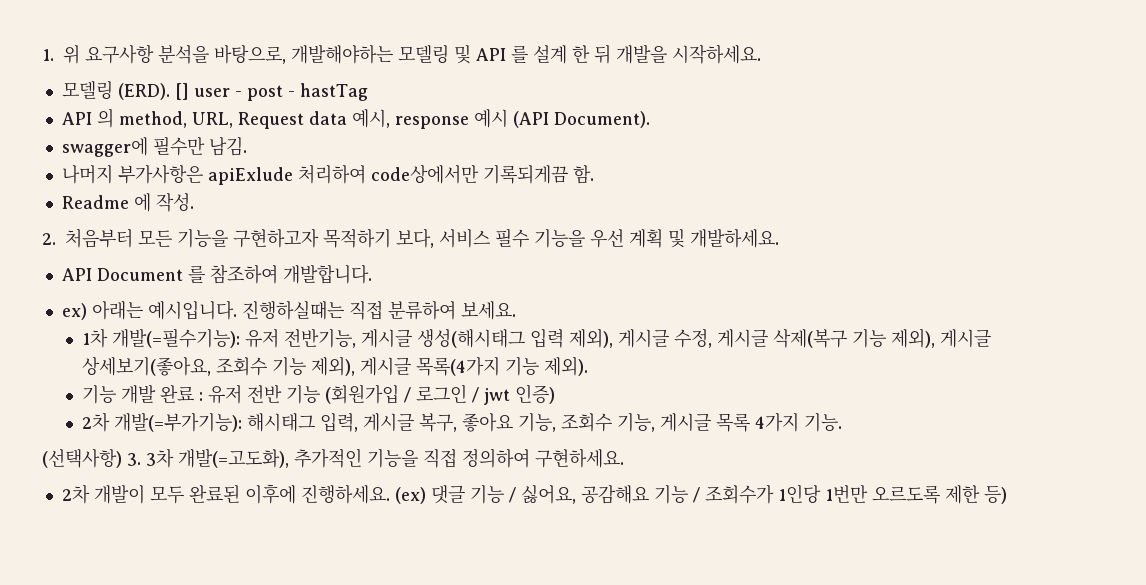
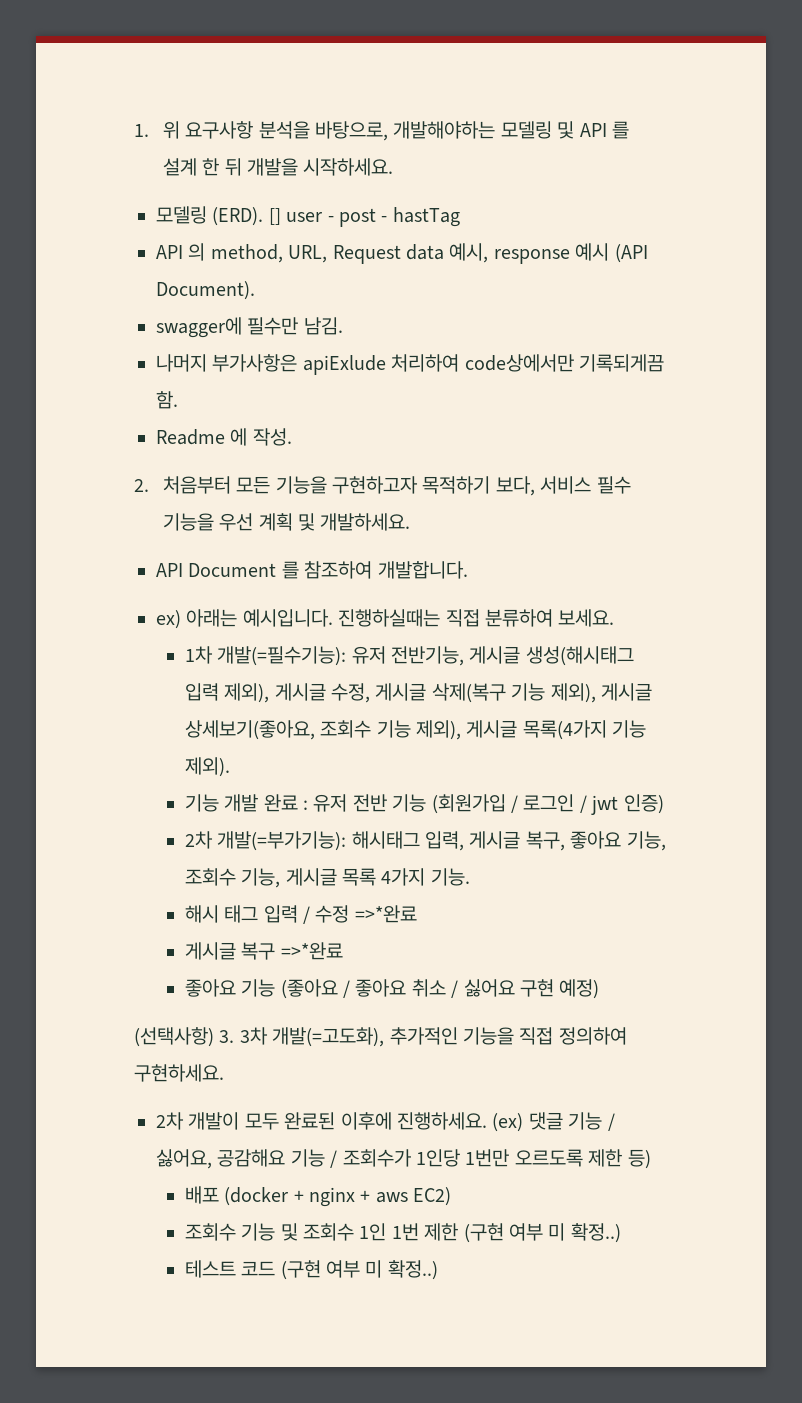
+ 해시 태그 입력 / 수정 =>*완료
+ 게시글 복구 =>*완료
+ 좋아요 기능 (좋아요 / 좋아요 취소 / 싫어요 구현 예정)
+ 배포 (docker + nginx + aws EC2)
+ 조회수 기능 및 조회수 1인 1번 제한 (구현 여부 미 확정..)
+ 테스트 코드 (구현 여부 미 확정..)

